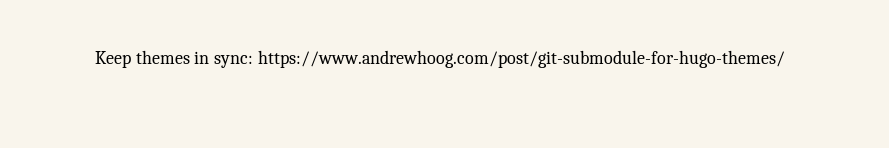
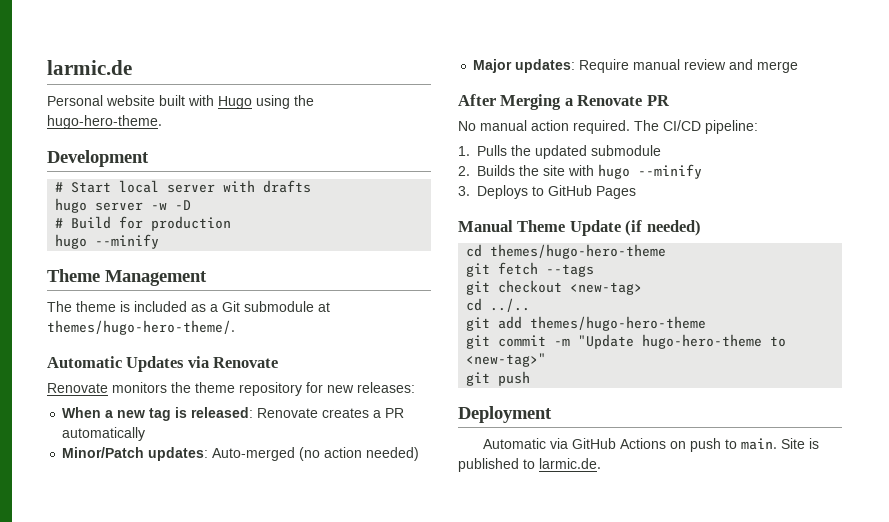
- Keep themes in sync: https://www.andrewhoog.com/post/git-submodule-for-hugo-themes/
+ larmic.de
+ Personal website built with Hugo using the hugo-hero-theme.
+ Development
+ # Start local server with drafts
+ hugo server -w -D
+ # Build for production
+ hugo --minify
+ Theme Management
+ The theme is included as a Git submodule at themes/hugo-hero-theme/.
+ Automatic Updates via Renovate
+ Renovate monitors the theme repository for new releases:
+ When a new tag is released: Renovate creates a PR automatically
+ Minor/Patch updates: Auto-merged (no action needed)
+ Major updates: Require manual review and merge
+ After Merging a Renovate PR
+ No manual action required. The CI/CD pipeline:
+ 1. Pulls the updated submodule
+ 2. Builds the site with hugo --minify
+ 3. Deploys to GitHub Pages
+ Manual Theme Update (if needed)
+ cd themes/hugo-hero-theme
+ git fetch --tags
+ git checkout <new-tag>
+ cd ../..
+ git add themes/hugo-hero-theme
+ git commit -m "Update hugo-hero-theme to <new-tag>"
+ git push
+ Deployment
+ Automatic via GitHub Actions on push to main. Site is published to larmic.de.

